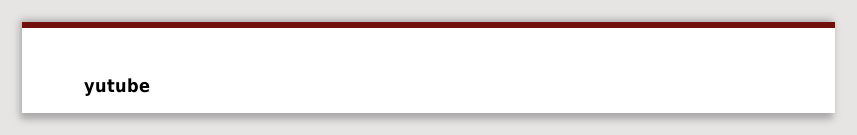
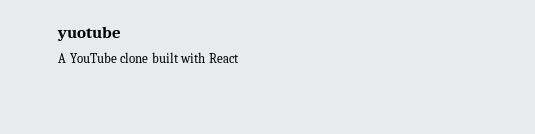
- yutube
+ yuotube
+ A YouTube clone built with React

